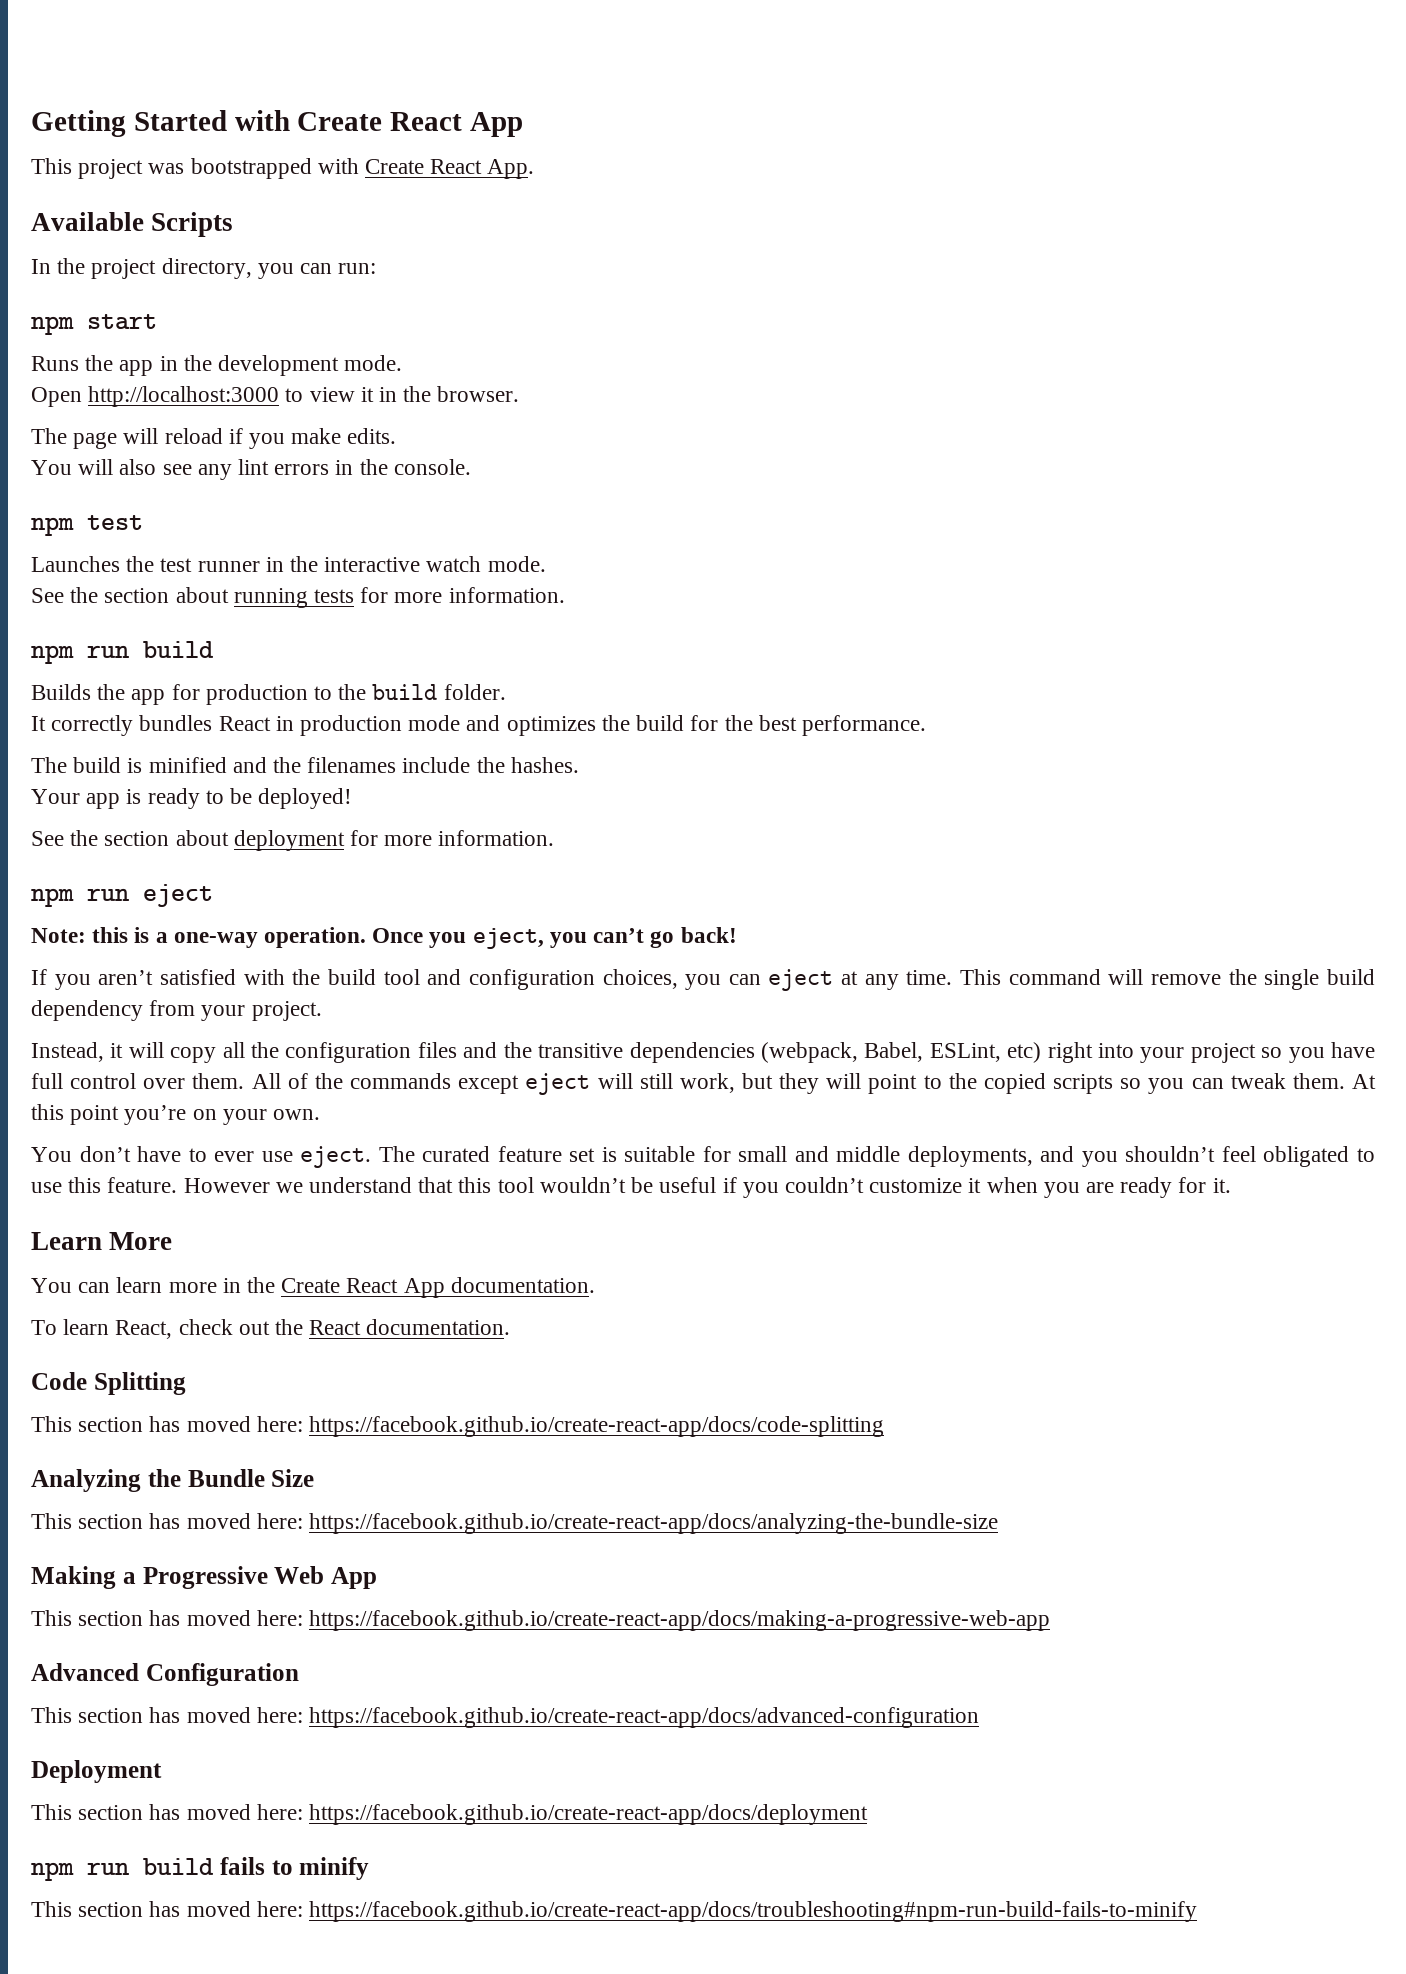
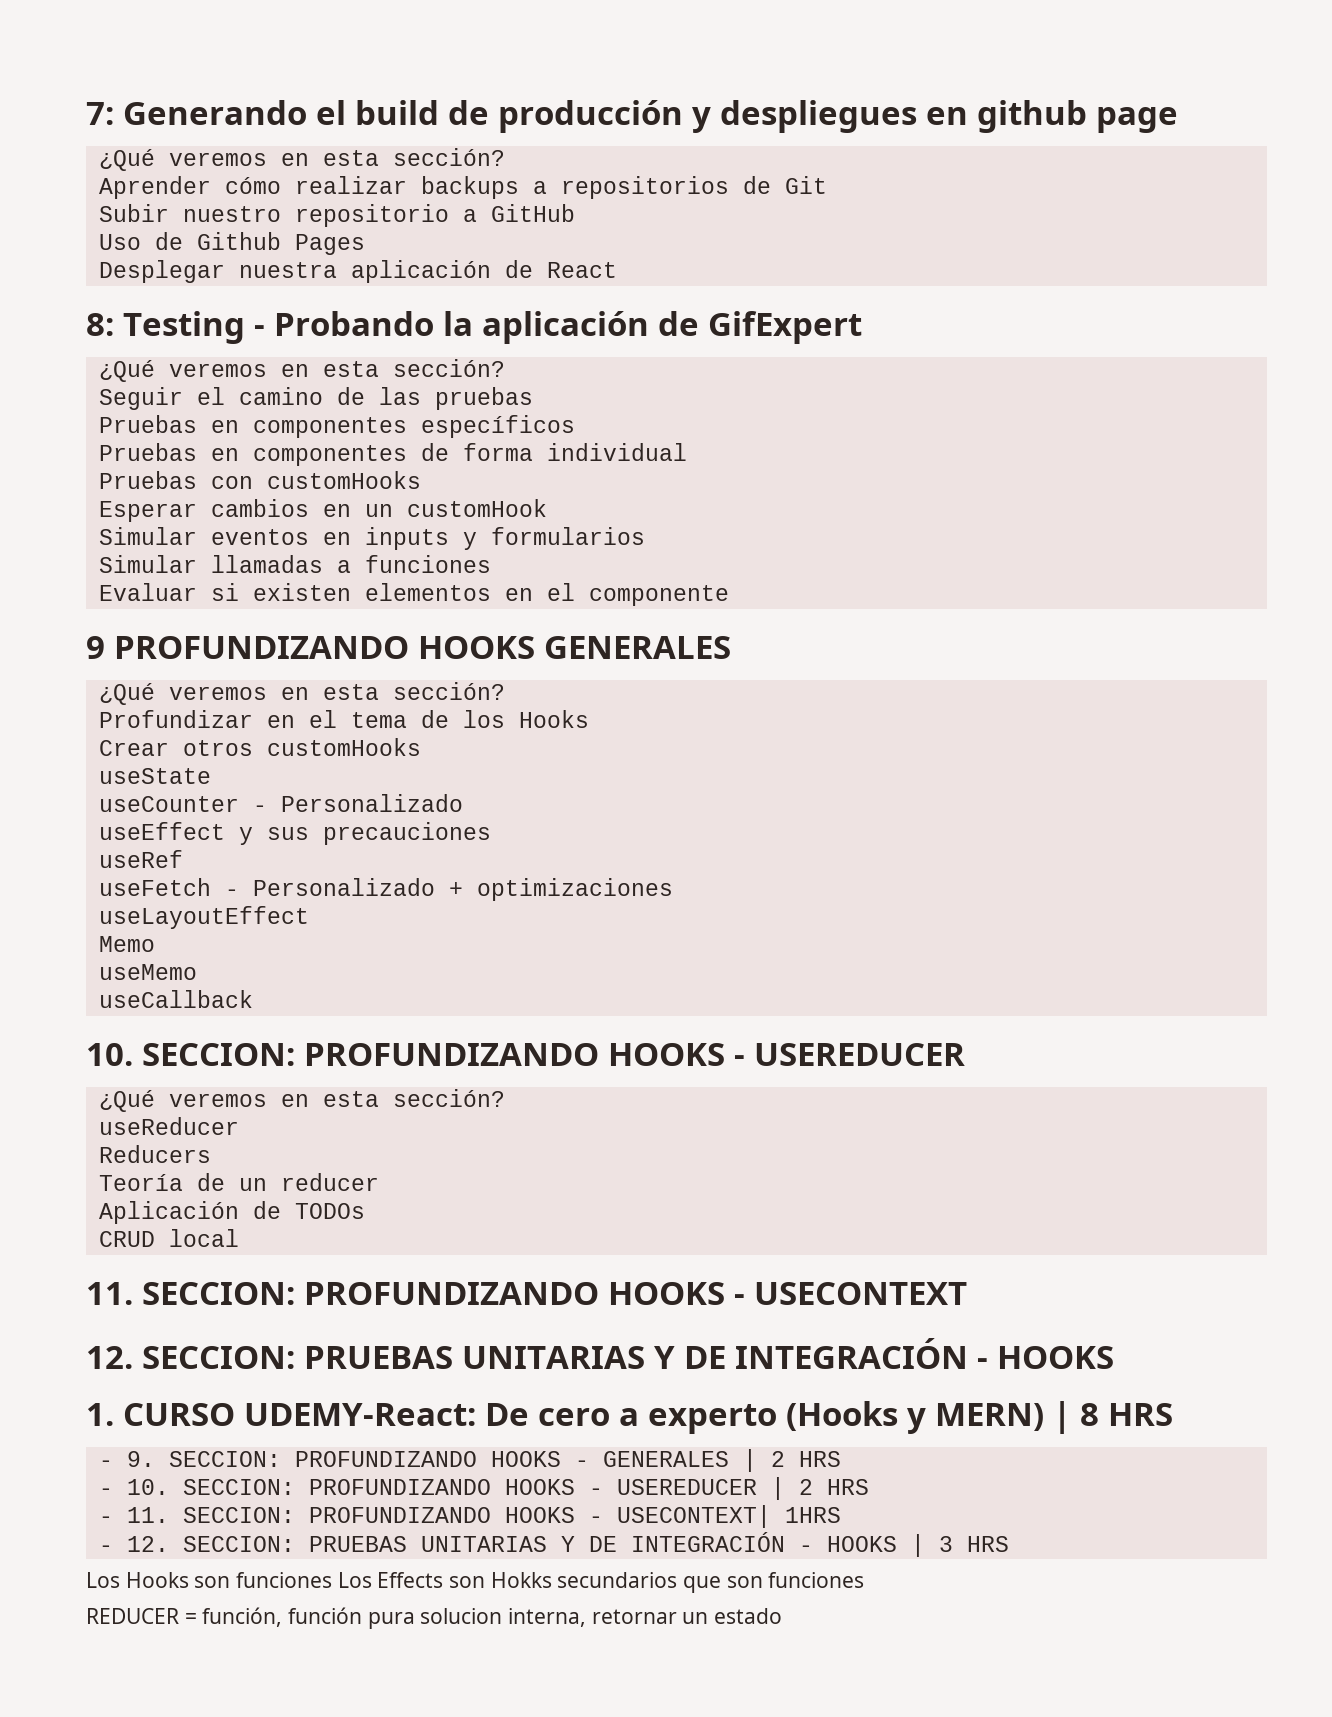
- Getting Started with Create React App
- This project was bootstrapped with Create React App.
- Available Scripts
- In the project directory, you can run:
- npm start
- Runs the app in the development mode.
- Open http://localhost:3000 to view it in the browser.
- The page will reload if you make edits.
- You will also see any lint errors in the console.
- npm test
- Launches the test runner in the interactive watch mode.
- See the section about running tests for more information.
- npm run build
- Builds the app for production to the build folder.
- It correctly bundles React in production mode and optimizes the build for the best performance.
- The build is minified and the filenames include the hashes.
- Your app is ready to be deployed!
- See the section about deployment for more information.
- npm run eject
- Note: this is a one-way operation. Once you eject, you can’t go back!
- If you aren’t satisfied with the build tool and configuration choices, you can eject at any time. This command will remove the single build dependency from your project.
- Instead, it will copy all the configuration files and the transitive dependencies (webpack, Babel, ESLint, etc) right into your project so you have full control over them. All of the commands except eject will still work, but they will point to the copied scripts so you can tweak them. At this point you’re on your own.
- You don’t have to ever use eject. The curated feature set is suitable for small and middle deployments, and you shouldn’t feel obligated to use this feature. However we understand that this tool wouldn’t be useful if you couldn’t customize it when you are ready for it.
- Learn More
- You can learn more in the Create React App documentation.
- To learn React, check out the React documentation.
- Code Splitting
- This section has moved here: https://facebook.github.io/create-react-app/docs/code-splitting
- Analyzing the Bundle Size
- This section has moved here: https://facebook.github.io/create-react-app/docs/analyzing-the-bundle-size
- Making a Progressive Web App
- This section has moved here: https://facebook.github.io/create-react-app/docs/making-a-progressive-web-app
- Advanced Configuration
- This section has moved here: https://facebook.github.io/create-react-app/docs/advanced-configuration
- Deployment
- This section has moved here: https://facebook.github.io/create-react-app/docs/deployment
- npm run build fails to minify
- This section has moved here: https://facebook.github.io/create-react-app/docs/troubleshooting#npm-run-build-fails-to-minify
+ 7: Generando el build de producción y despliegues en github page
+ ¿Qué veremos en esta sección?
+ Aprender cómo realizar backups a repositorios de Git
+ Subir nuestro repositorio a GitHub
+ Uso de Github Pages
+ Desplegar nuestra aplicación de React
+ 8: Testing - Probando la aplicación de GifExpert
+ ¿Qué veremos en esta sección?
+ Seguir el camino de las pruebas
+ Pruebas en componentes específicos
+ Pruebas en componentes de forma individual
+ Pruebas con customHooks
+ Esperar cambios en un customHook
+ Simular eventos en inputs y formularios
+ Simular llamadas a funciones
+ Evaluar si existen elementos en el componente
+ 9 PROFUNDIZANDO HOOKS GENERALES
+ ¿Qué veremos en esta sección?
+ Profundizar en el tema de los Hooks
+ Crear otros customHooks
+ useState
+ useCounter - Personalizado
+ useEffect y sus precauciones
+ useRef
+ useFetch - Personalizado + optimizaciones
+ useLayoutEffect
+ Memo
+ useMemo
+ useCallback
+ 10. SECCION: PROFUNDIZANDO HOOKS - USEREDUCER
+ ¿Qué veremos en esta sección?
+ useReducer
+ Reducers
+ Teoría de un reducer
+ Aplicación de TODOs
+ CRUD local
+ 11. SECCION: PROFUNDIZANDO HOOKS - USECONTEXT
+ 12. SECCION: PRUEBAS UNITARIAS Y DE INTEGRACIÓN - HOOKS
+ 1. CURSO UDEMY-React: De cero a experto (Hooks y MERN) | 8 HRS
+ - 9. SECCION: PROFUNDIZANDO HOOKS - GENERALES | 2 HRS
+ - 10. SECCION: PROFUNDIZANDO HOOKS - USEREDUCER | 2 HRS
+ - 11. SECCION: PROFUNDIZANDO HOOKS - USECONTEXT| 1HRS
+ - 12. SECCION: PRUEBAS UNITARIAS Y DE INTEGRACIÓN - HOOKS | 3 HRS
+ Los Hooks son funciones Los Effects son Hokks secundarios que son funciones
+ REDUCER = función, función pura solucion interna, retornar un estado

